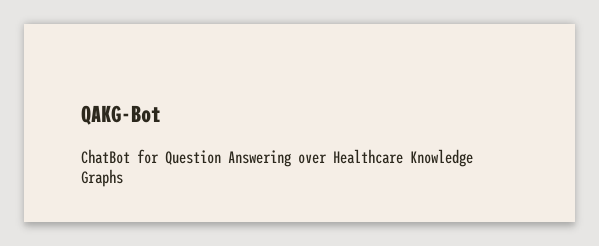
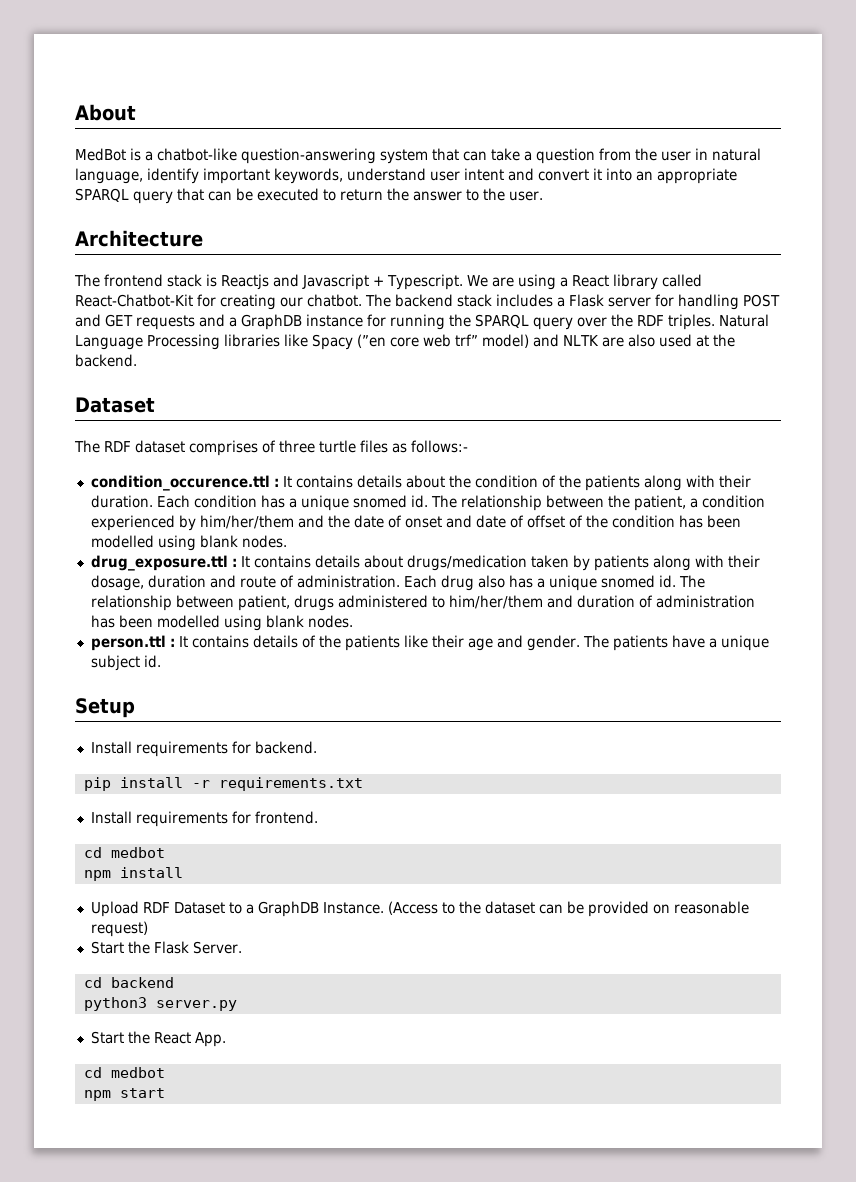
- QAKG-Bot
- ChatBot for Question Answering over Healthcare Knowledge Graphs
+ About
+ MedBot is a chatbot-like question-answering system that can take a question from the user in natural language, identify important keywords, understand user intent and convert it into an appropriate SPARQL query that can be executed to return the answer to the user.
+ Architecture
+ The frontend stack is Reactjs and Javascript + Typescript. We are using a React library called React-Chatbot-Kit for creating our chatbot. The backend stack includes a Flask server for handling POST and GET requests and a GraphDB instance for running the SPARQL query over the RDF triples. Natural Language Processing libraries like Spacy (”en core web trf” model) and NLTK are also used at the backend.
+ Dataset
+ The RDF dataset comprises of three turtle files as follows:-
+ condition_occurence.ttl : It contains details about the condition of the patients along with their duration. Each condition has a unique snomed id. The relationship between the patient, a condition experienced by him/her/them and the date of onset and date of offset of the condition has been modelled using blank nodes.
+ drug_exposure.ttl : It contains details about drugs/medication taken by patients along with their dosage, duration and route of administration. Each drug also has a unique snomed id. The relationship between patient, drugs administered to him/her/them and duration of administration has been modelled using blank nodes.
+ person.ttl : It contains details of the patients like their age and gender. The patients have a unique subject id.
+ Setup
+ Install requirements for backend.
+ pip install -r requirements.txt
+ Install requirements for frontend.
+ cd medbot
+ npm install
+ Upload RDF Dataset to a GraphDB Instance. (Access to the dataset can be provided on reasonable request)
+ Start the Flask Server.
+ cd backend
+ python3 server.py
+ Start the React App.
+ cd medbot
+ npm start

